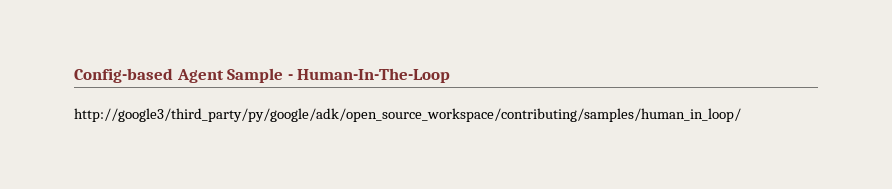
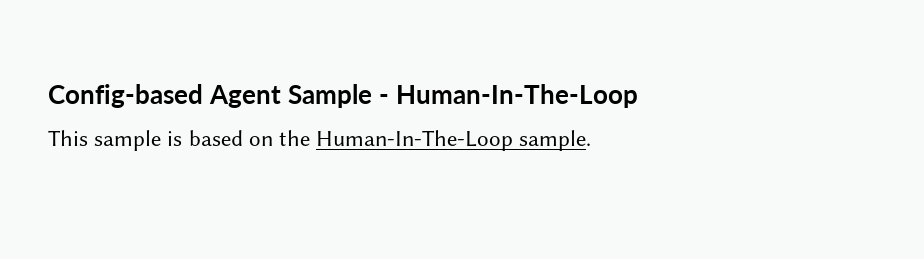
- http://google3/third_party/py/google/adk/open_source_workspace/contributing/samples/human_in_loop/
+ This sample is based on the Human-In-The-Loop sample.

